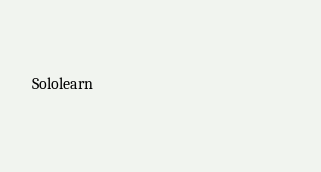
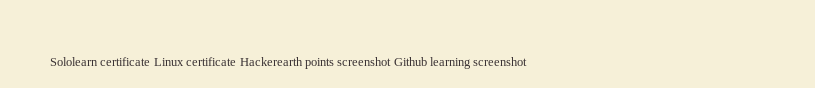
- Sololearn
+ Sololearn certificate Linux certificate Hackerearth points screenshot Github learning screenshot

